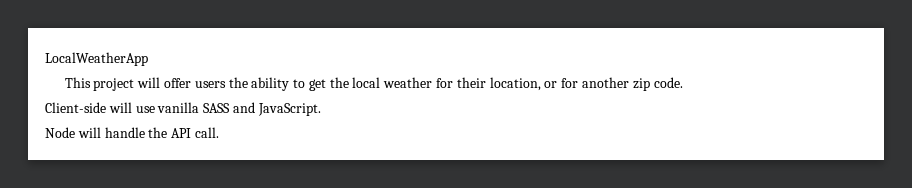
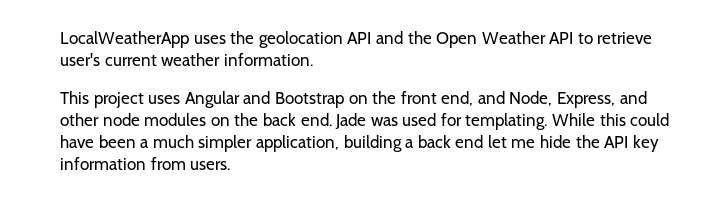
- LocalWeatherApp
- This project will offer users the ability to get the local weather for their location, or for another zip code.
- Client-side will use vanilla SASS and JavaScript.
- Node will handle the API call.
+ LocalWeatherApp uses the geolocation API and the Open Weather API to retrieve user's current weather information.
+ This project uses Angular and Bootstrap on the front end, and Node, Express, and other node modules on the back end. Jade was used for templating. While this could have been a much simpler application, building a back end let me hide the API key information from users.

